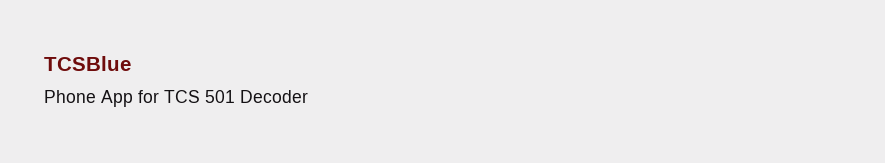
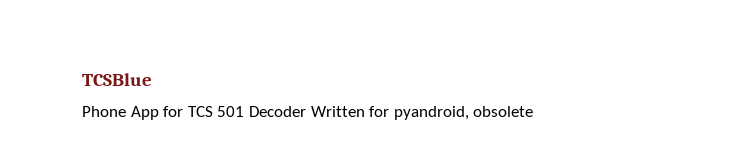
- Phone App for TCS 501 Decoder
+ Phone App for TCS 501 Decoder Written for pyandroid, obsolete

